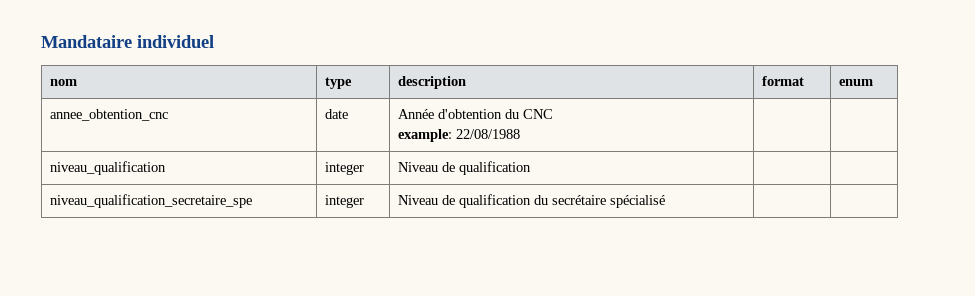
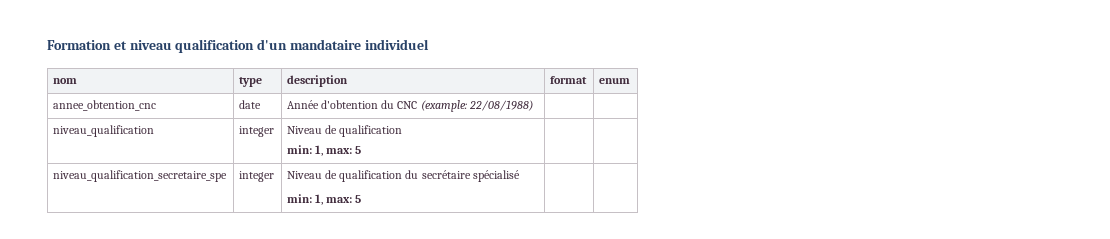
- Mandataire individuel
+ Formation et niveau qualification d'un mandataire individuel
- annee_obtention_cnc | date | Année d'obtention du CNC
- example: 22/08/1988 | |
+ annee_obtention_cnc | date | Année d'obtention du CNC (example: 22/08/1988) | |
- niveau_qualification | integer | Niveau de qualification | |
+ niveau_qualification | integer | Niveau de qualification
+ min: 1, max: 5 | |
- niveau_qualification_secretaire_spe | integer | Niveau de qualification du secrétaire spécialisé | |
+ niveau_qualification_secretaire_spe | integer | Niveau de qualification du secrétaire spécialisé
+ min: 1, max: 5 | |

